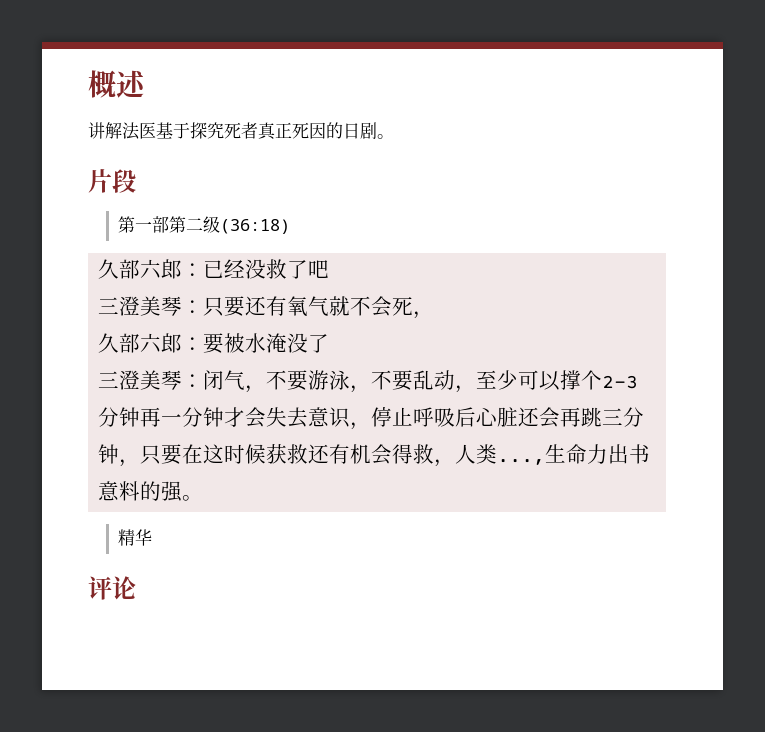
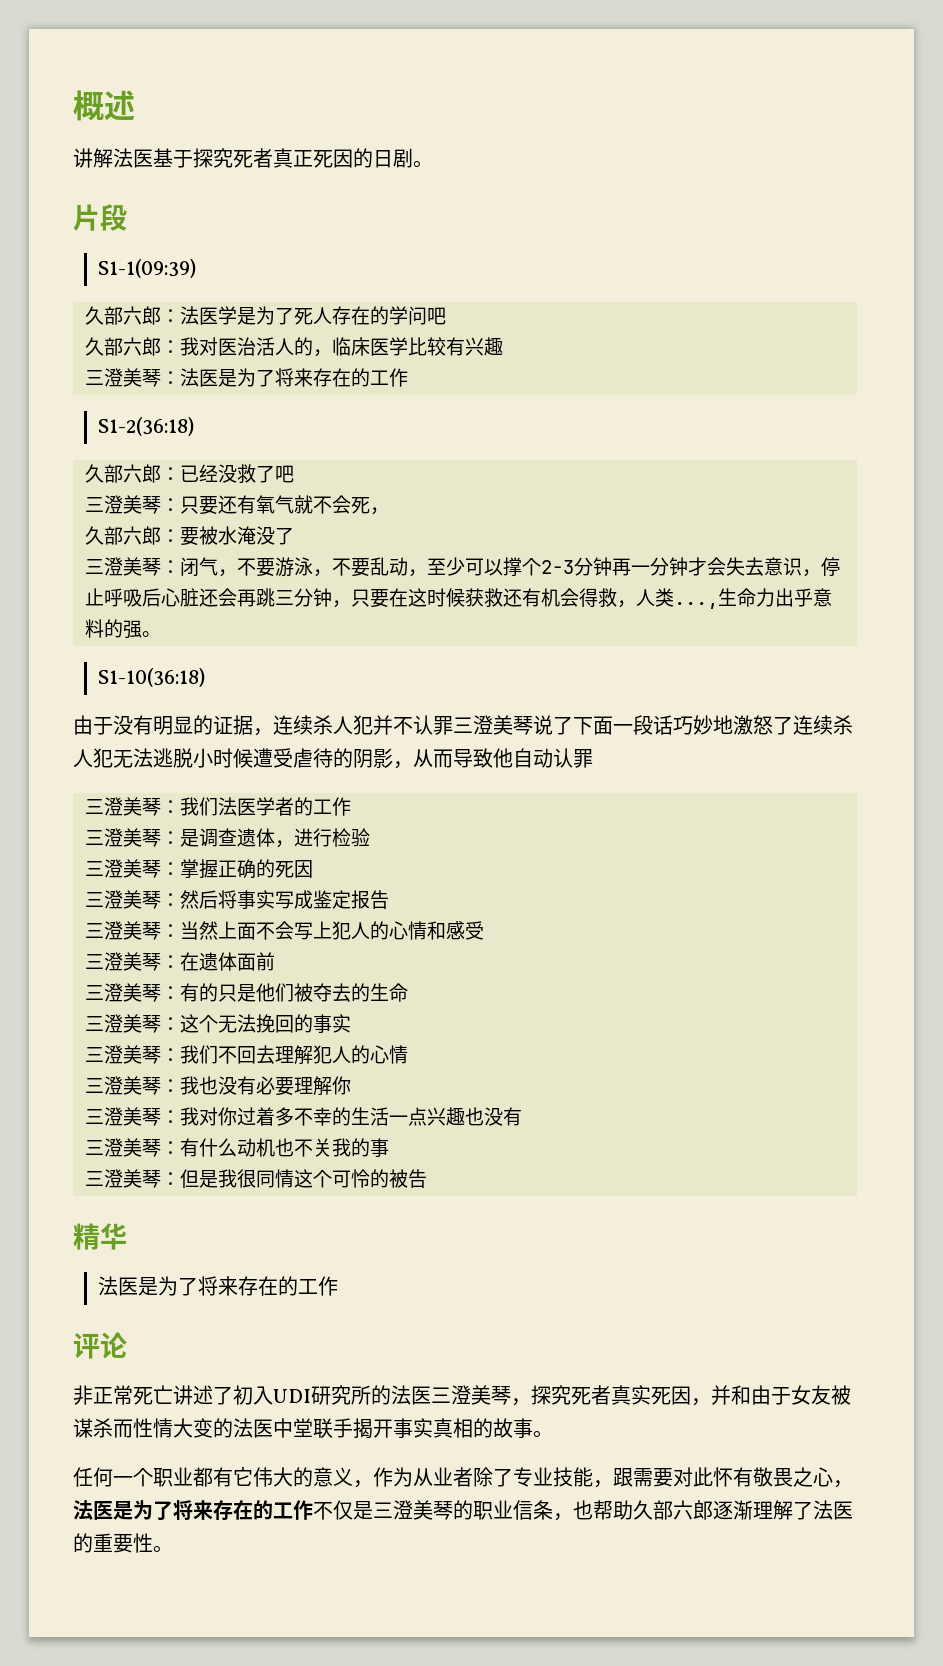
- 第一部第二级(36:18)
+ S1-1(09:39)
+ 久部六郎：法医学是为了死人存在的学问吧
+ 久部六郎：我对医治活人的，临床医学比较有兴趣
+ 三澄美琴：法医是为了将来存在的工作
+ S1-2(36:18)
- 三澄美琴：闭气，不要游泳，不要乱动，至少可以撑个2-3分钟再一分钟才会失去意识，停止呼吸后心脏还会再跳三分钟，只要在这时候获救还有机会得救，人类...,生命力出书意料的强。
+ 三澄美琴：闭气，不要游泳，不要乱动，至少可以撑个2-3分钟再一分钟才会失去意识，停止呼吸后心脏还会再跳三分钟，只要在这时候获救还有机会得救，人类...,生命力出乎意料的强。
+ S1-10(36:18)
+ 由于没有明显的证据，连续杀人犯并不认罪三澄美琴说了下面一段话巧妙地激怒了连续杀人犯无法逃脱小时候遭受虐待的阴影，从而导致他自动认罪
+ 三澄美琴：我们法医学者的工作
+ 三澄美琴：是调查遗体，进行检验
+ 三澄美琴：掌握正确的死因
+ 三澄美琴：然后将事实写成鉴定报告
+ 三澄美琴：当然上面不会写上犯人的心情和感受
+ 三澄美琴：在遗体面前
+ 三澄美琴：有的只是他们被夺去的生命
+ 三澄美琴：这个无法挽回的事实
+ 三澄美琴：我们不回去理解犯人的心情
+ 三澄美琴：我也没有必要理解你
+ 三澄美琴：我对你过着多不幸的生活一点兴趣也没有
+ 三澄美琴：有什么动机也不关我的事
+ 三澄美琴：但是我很同情这个可怜的被告
  精华
+ 法医是为了将来存在的工作
  评论
+ 非正常死亡讲述了初入UDI研究所的法医三澄美琴，探究死者真实死因，并和由于女友被谋杀而性情大变的法医中堂联手揭开事实真相的故事。
+ 任何一个职业都有它伟大的意义，作为从业者除了专业技能，跟需要对此怀有敬畏之心，法医是为了将来存在的工作不仅是三澄美琴的职业信条，也帮助久部六郎逐渐理解了法医的重要性。

